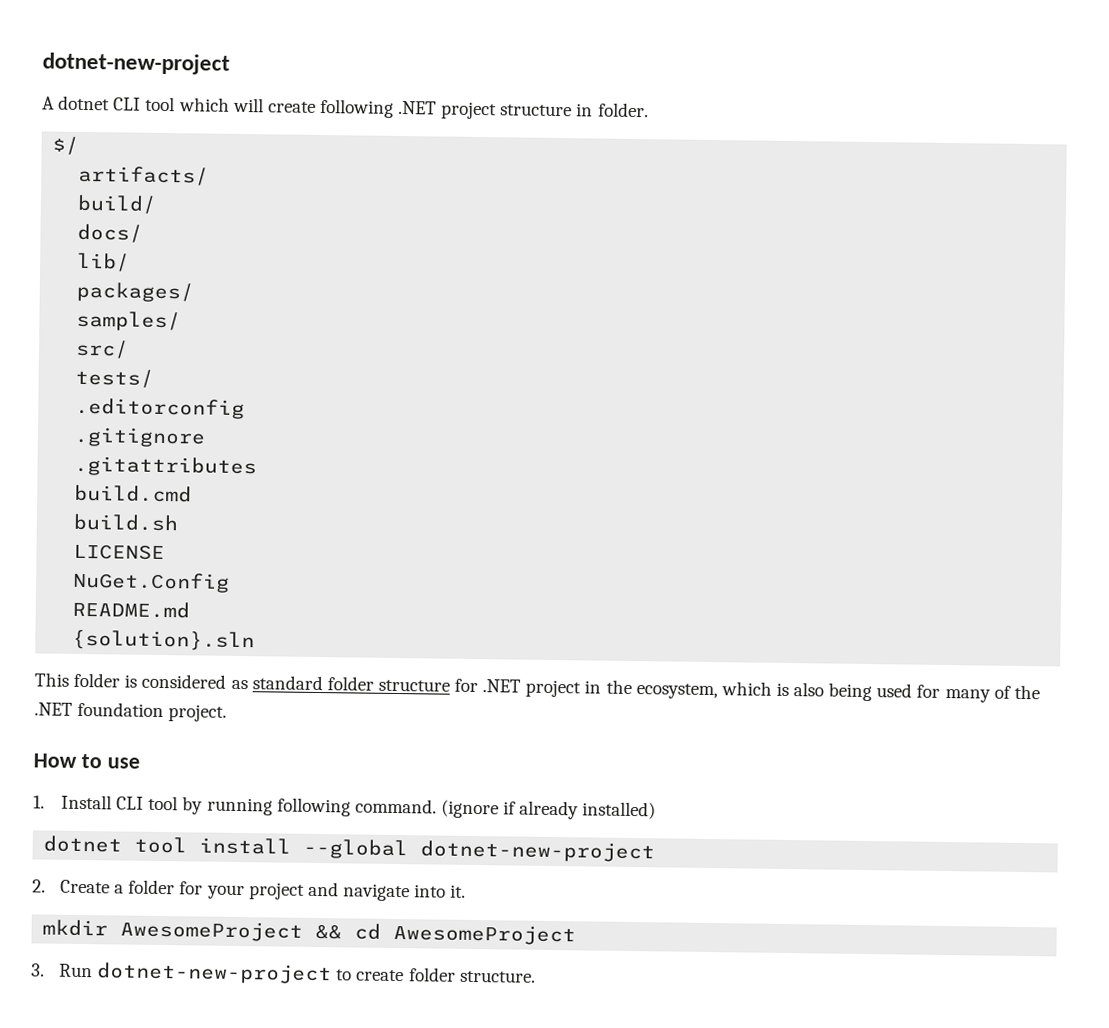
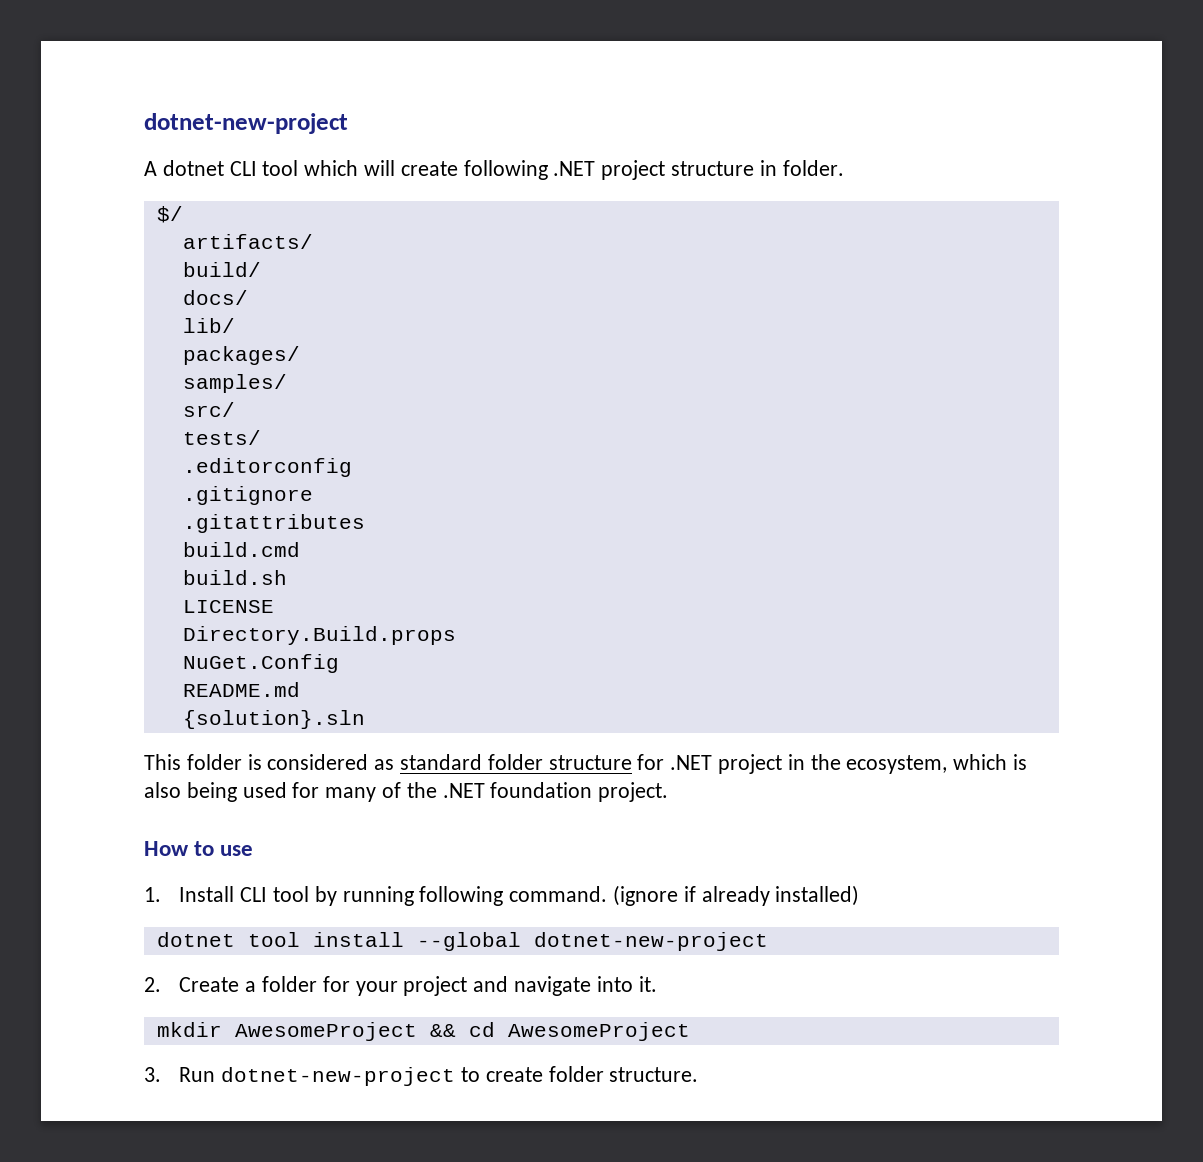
+ Directory.Build.props

